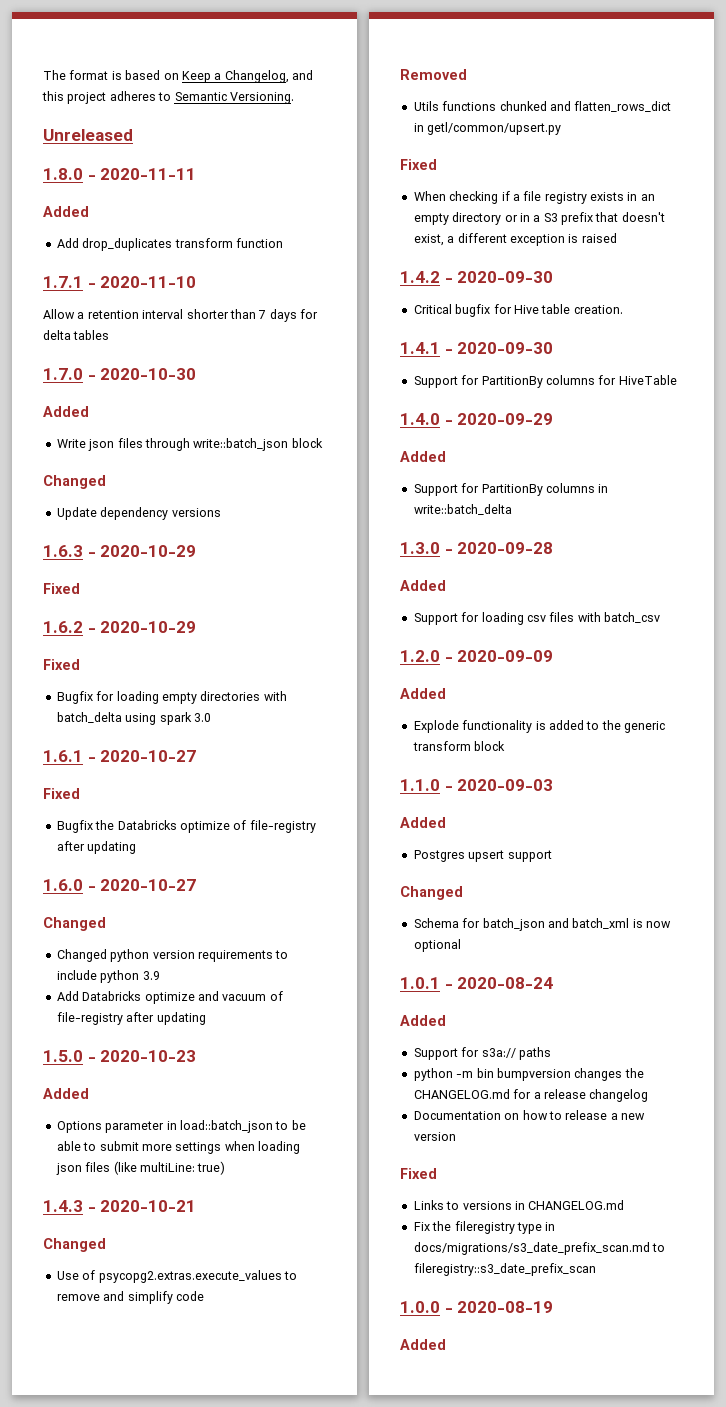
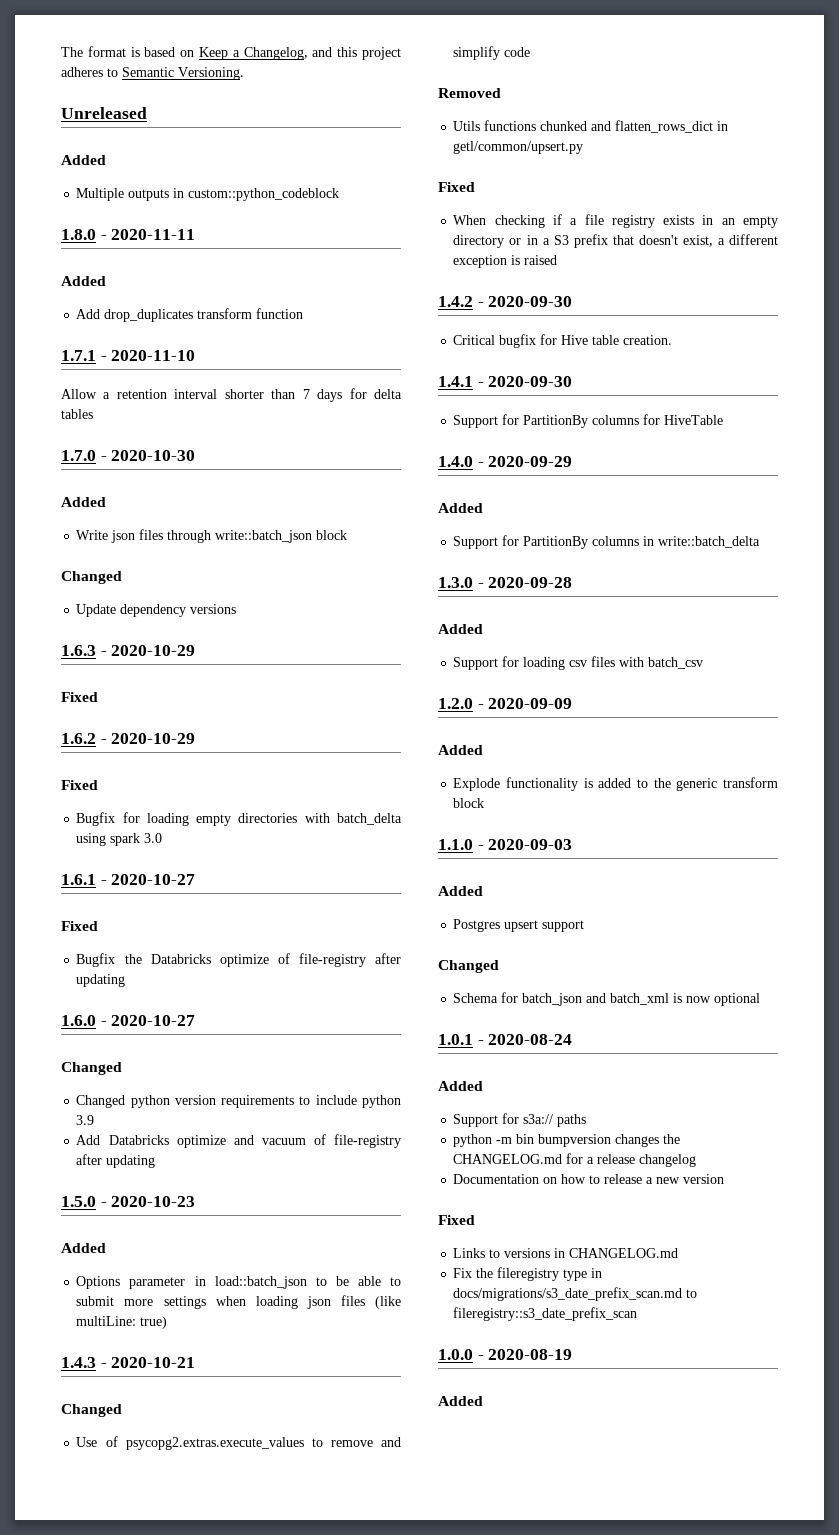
  Unreleased
+ Added
+ Multiple outputs in custom::python_codeblock

